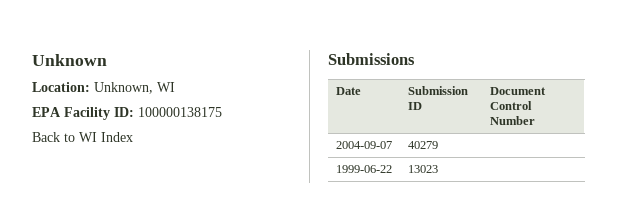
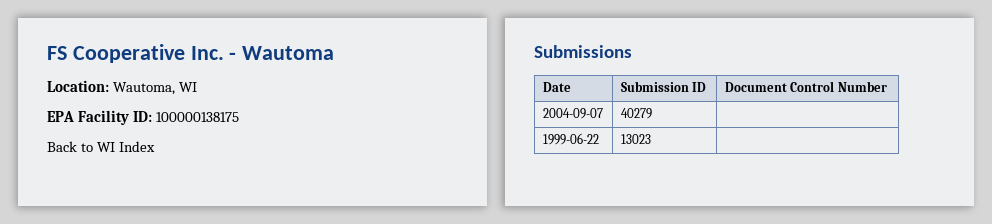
- Unknown
+ FS Cooperative Inc. - Wautoma
- Location: Unknown, WI
+ Location: Wautoma, WI

